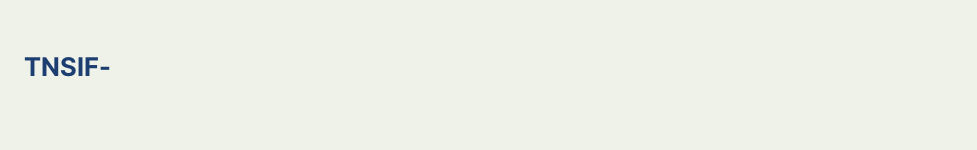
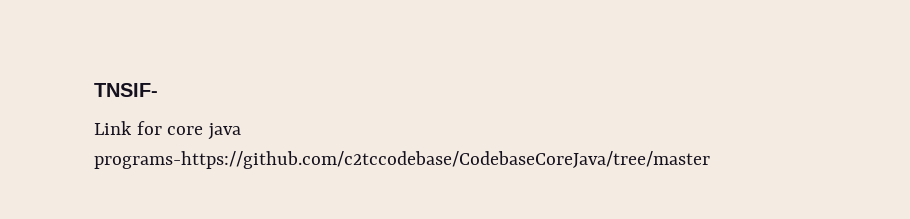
+ Link for core java programs-https://github.com/c2tccodebase/CodebaseCoreJava/tree/master

